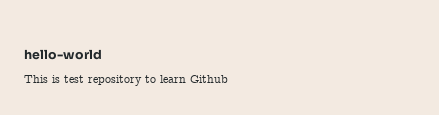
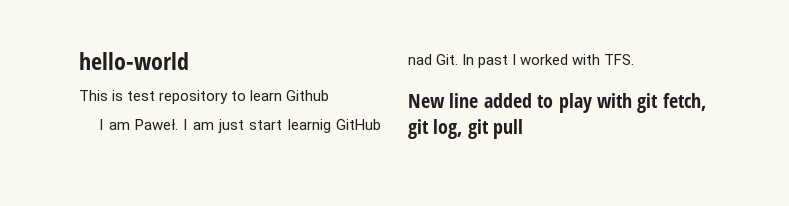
+ I am Paweł. I am just start learnig GitHub nad Git. In past I worked with TFS.
+ New line added to play with git fetch, git log, git pull

